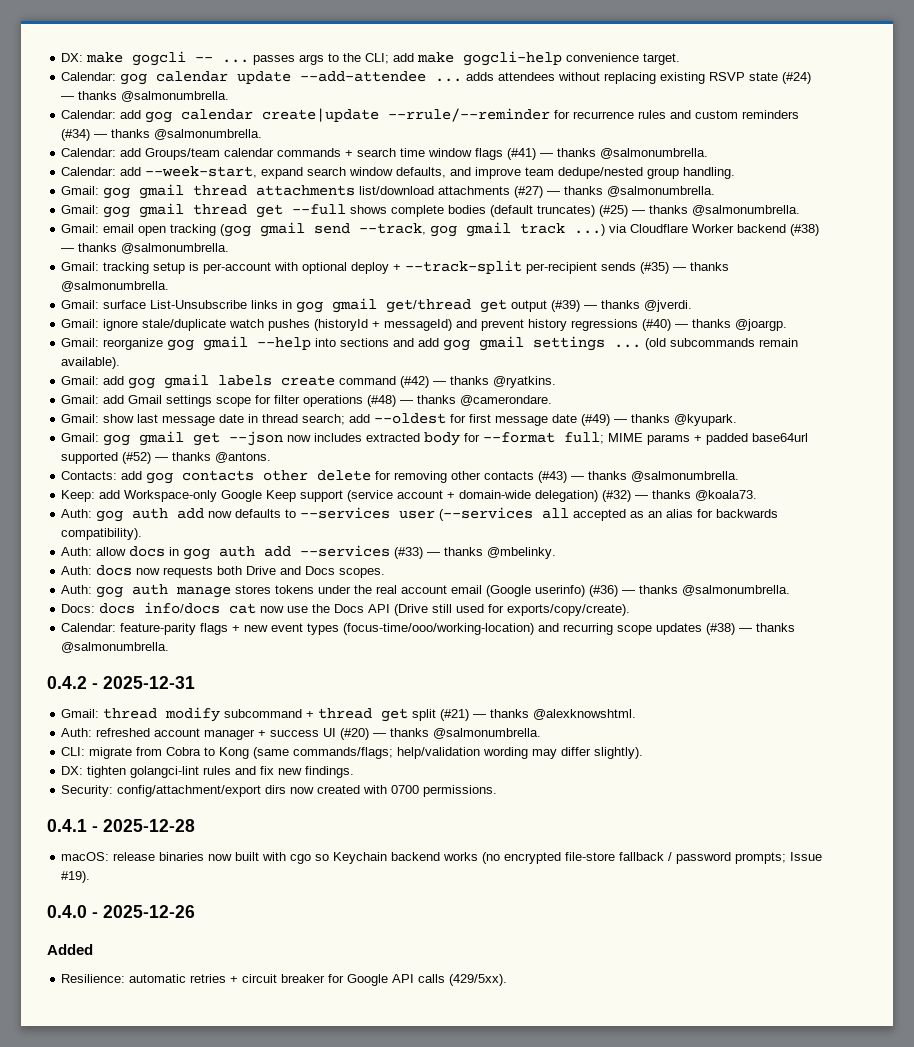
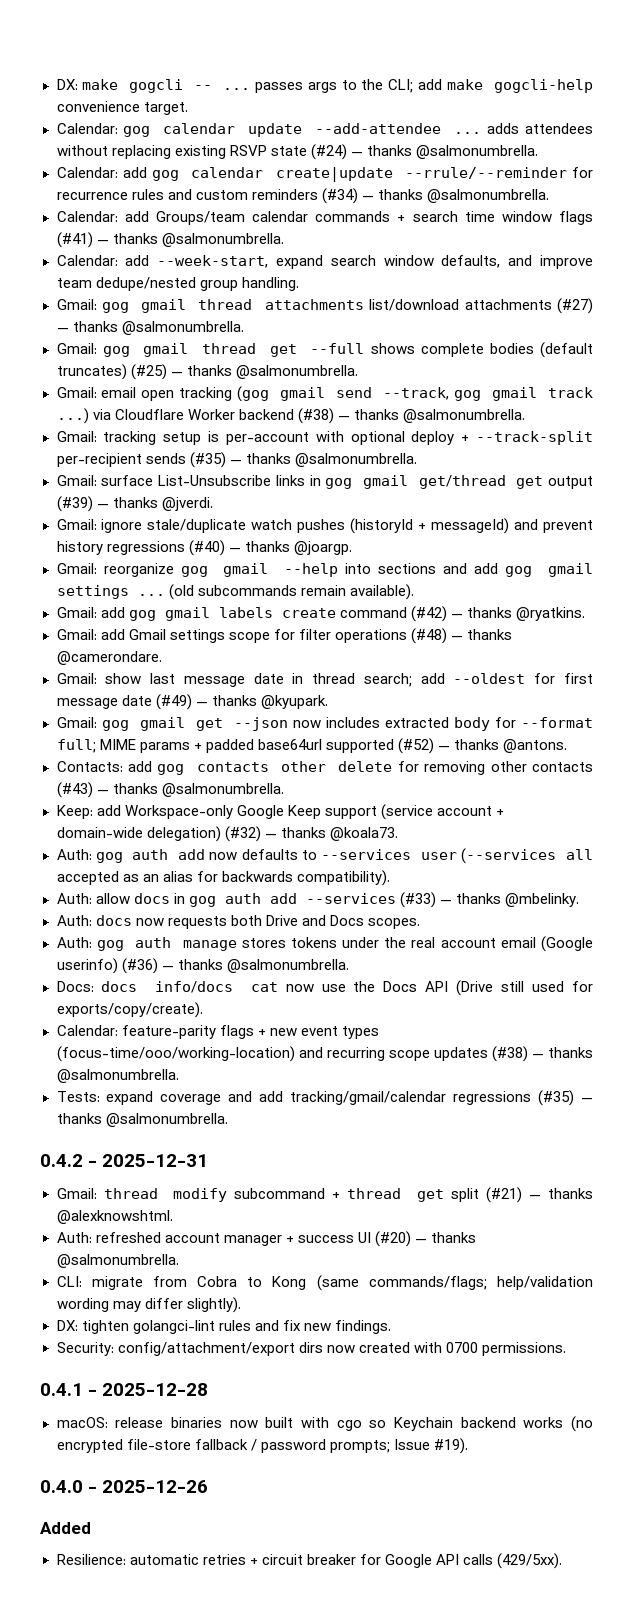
+ Tests: expand coverage and add tracking/gmail/calendar regressions (#35) — thanks @salmonumbrella.

